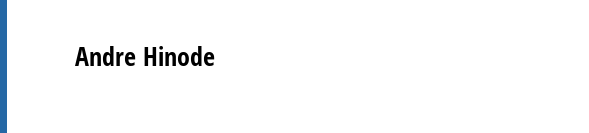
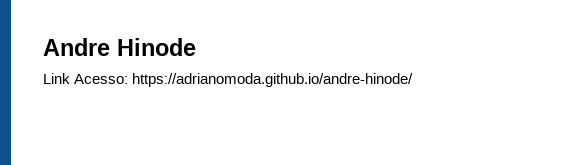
+ Link Acesso: https://adrianomoda.github.io/andre-hinode/

